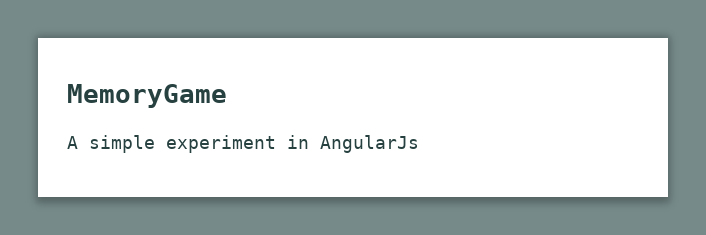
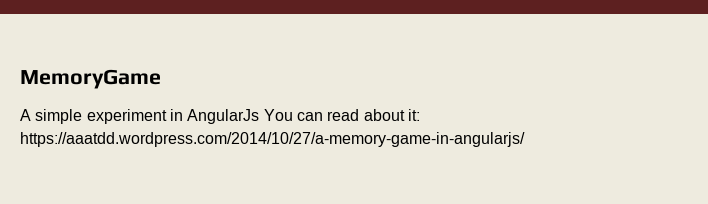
- A simple experiment in AngularJs
+ A simple experiment in AngularJs You can read about it: https://aaatdd.wordpress.com/2014/10/27/a-memory-game-in-angularjs/

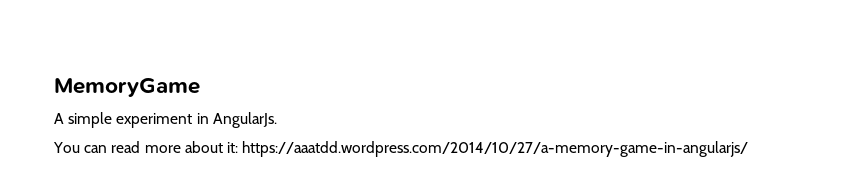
- A simple experiment in AngularJs You can read about it: https://aaatdd.wordpress.com/2014/10/27/a-memory-game-in-angularjs/
+ A simple experiment in AngularJs.
+ You can read more about it: https://aaatdd.wordpress.com/2014/10/27/a-memory-game-in-angularjs/

